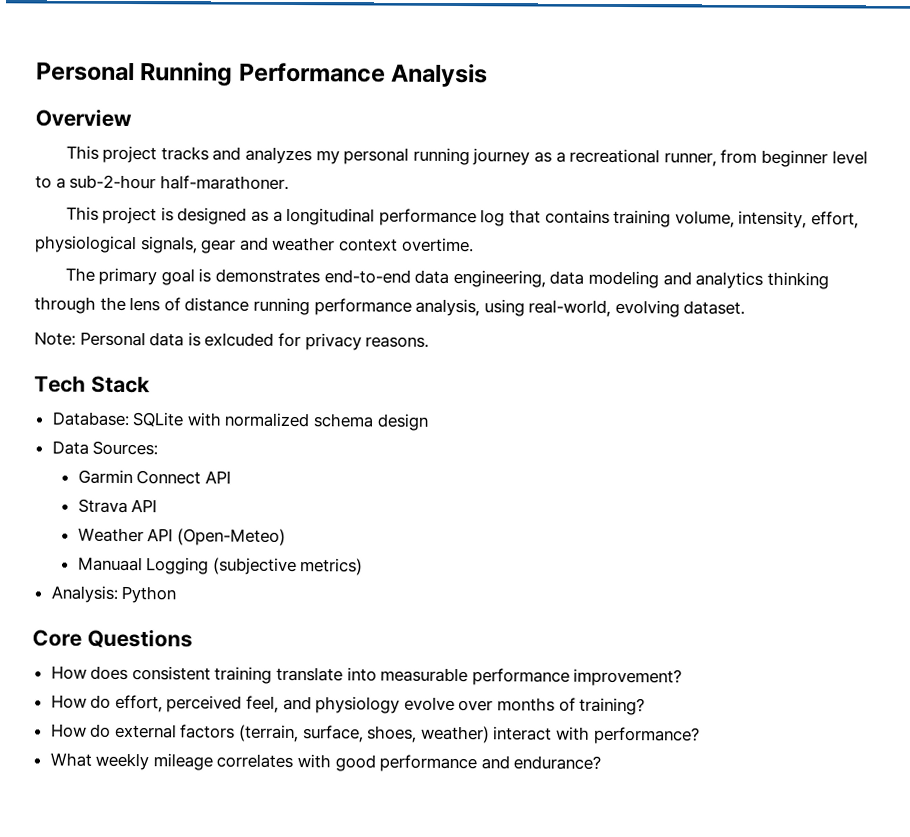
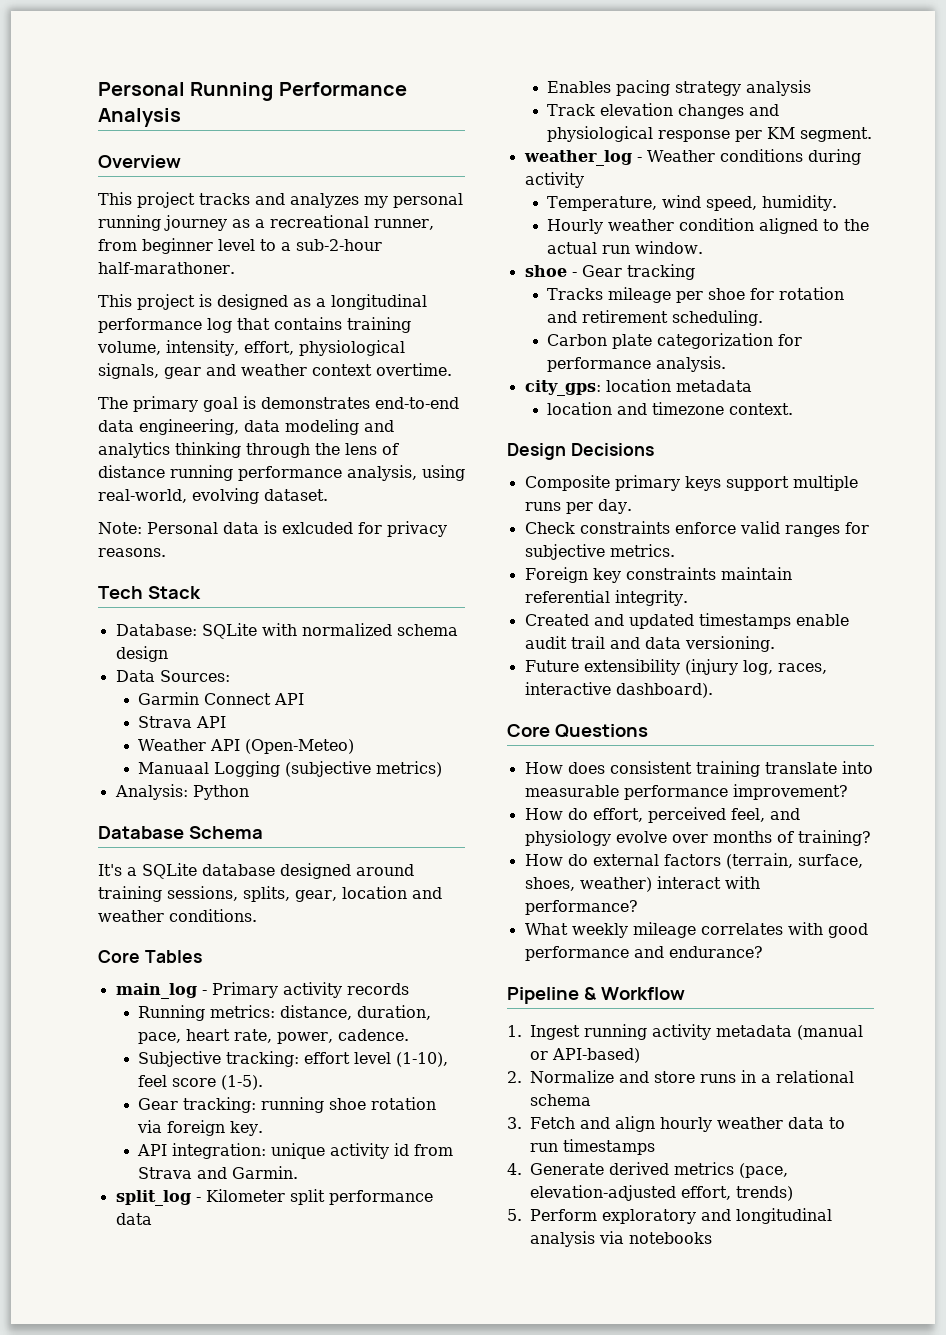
+ Database Schema
+ It's a SQLite database designed around training sessions, splits, gear, location and weather conditions.
+ Core Tables
+ main_log - Primary activity records
+ Running metrics: distance, duration, pace, heart rate, power, cadence.
+ Subjective tracking: effort level (1-10), feel score (1-5).
+ Gear tracking: running shoe rotation via foreign key.
+ API integration: unique activity id from Strava and Garmin.
+ split_log - Kilometer split performance data
+ Enables pacing strategy analysis
+ Track elevation changes and physiological response per KM segment.
+ weather_log - Weather conditions during activity
+ Temperature, wind speed, humidity.
+ Hourly weather condition aligned to the actual run window.
+ shoe - Gear tracking
+ Tracks mileage per shoe for rotation and retirement scheduling.
+ Carbon plate categorization for performance analysis.
+ city_gps: location metadata
+ location and timezone context.
+ Design Decisions
+ Composite primary keys support multiple runs per day.
+ Check constraints enforce valid ranges for subjective metrics.
+ Foreign key constraints maintain referential integrity.
+ Created and updated timestamps enable audit trail and data versioning.
+ Future extensibility (injury log, races, interactive dashboard).
+ Pipeline & Workflow
+ 1. Ingest running activity metadata (manual or API-based)
+ 2. Normalize and store runs in a relational schema
+ 3. Fetch and align hourly weather data to run timestamps
+ 4. Generate derived metrics (pace, elevation-adjusted effort, trends)
+ 5. Perform exploratory and longitudinal analysis via notebooks

